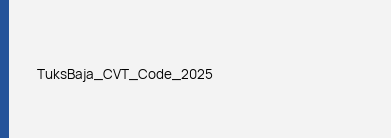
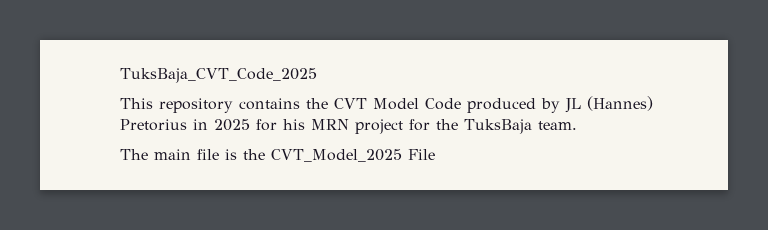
+ This repository contains the CVT Model Code produced by JL (Hannes) Pretorius in 2025 for his MRN project for the TuksBaja team.
+ The main file is the CVT_Model_2025 File

